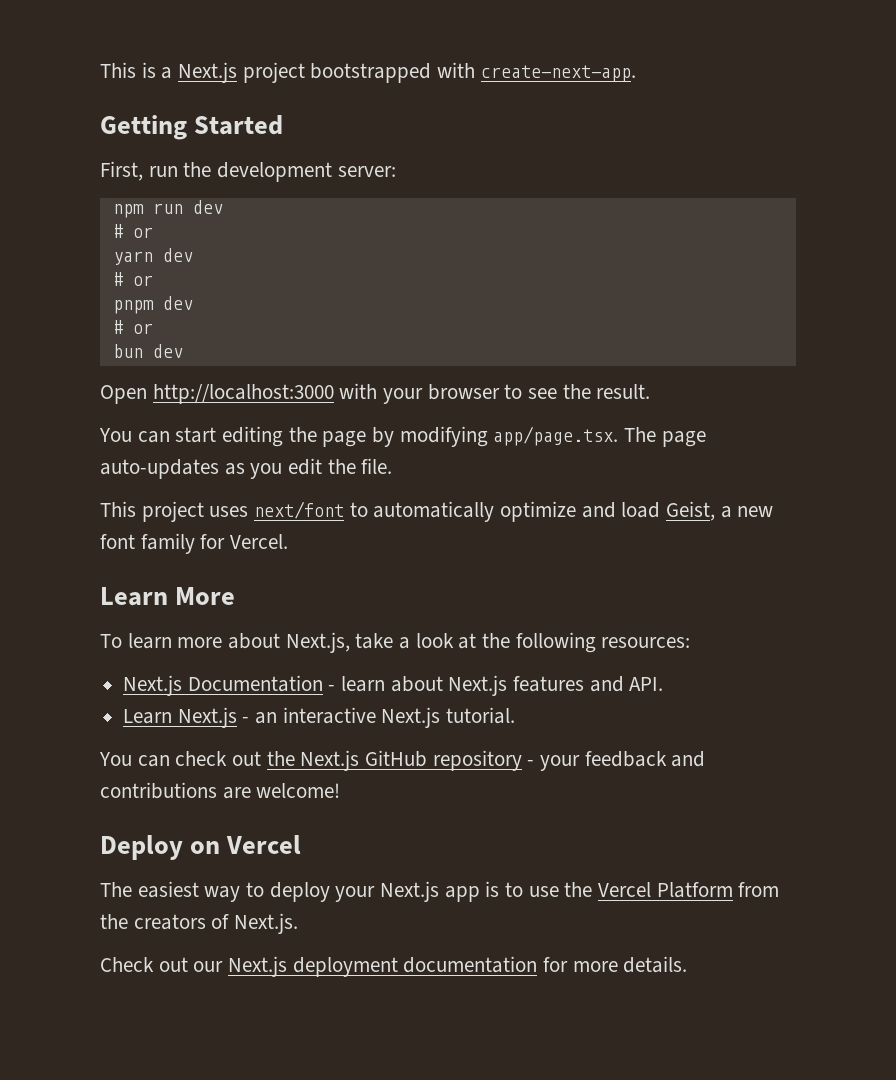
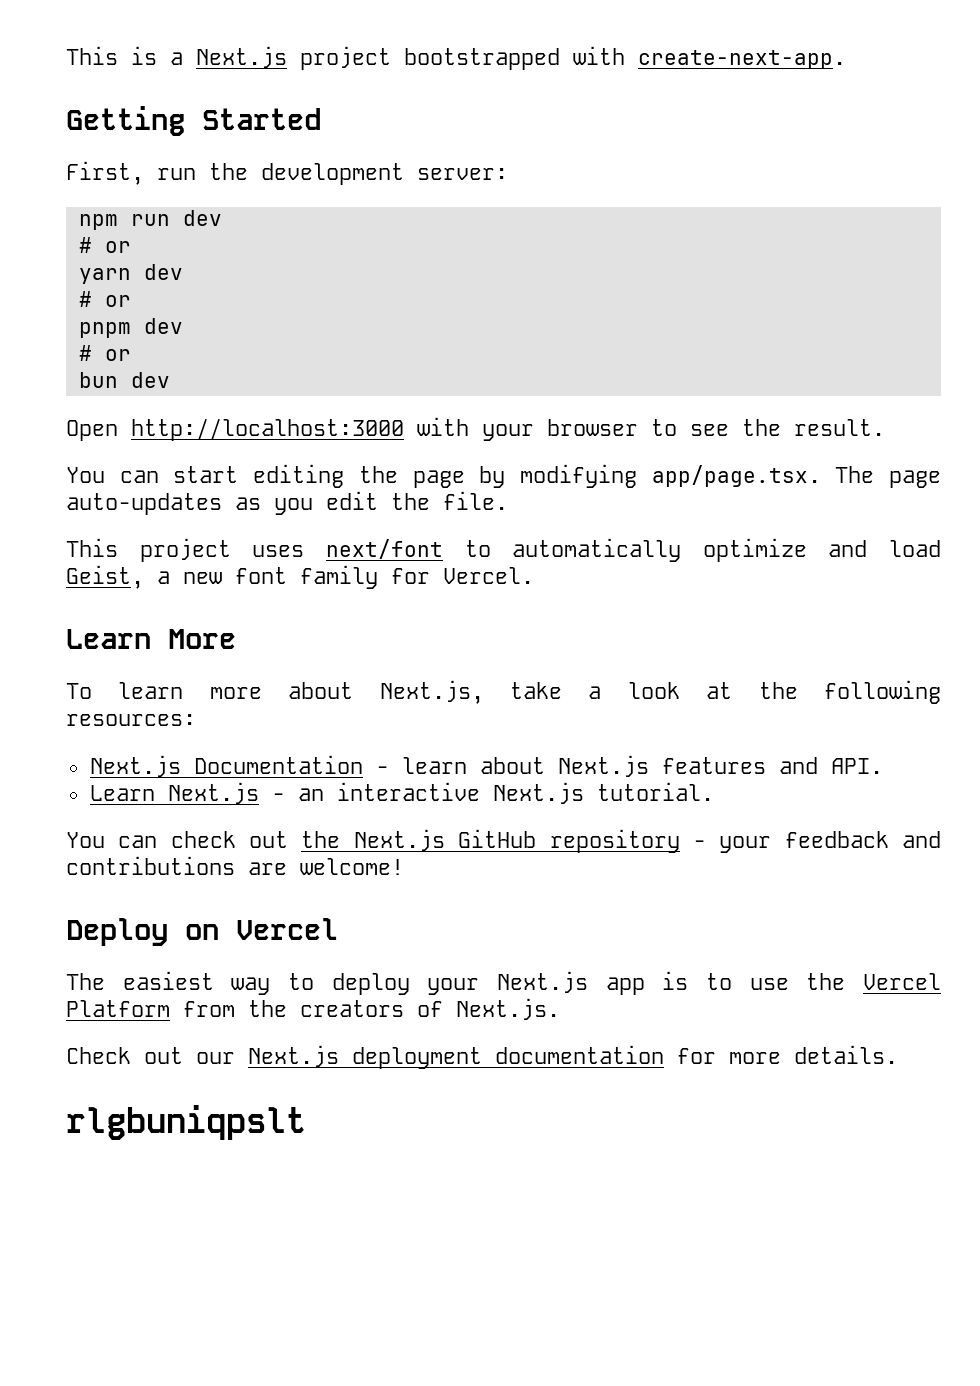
+ rlgbuniqpslt

